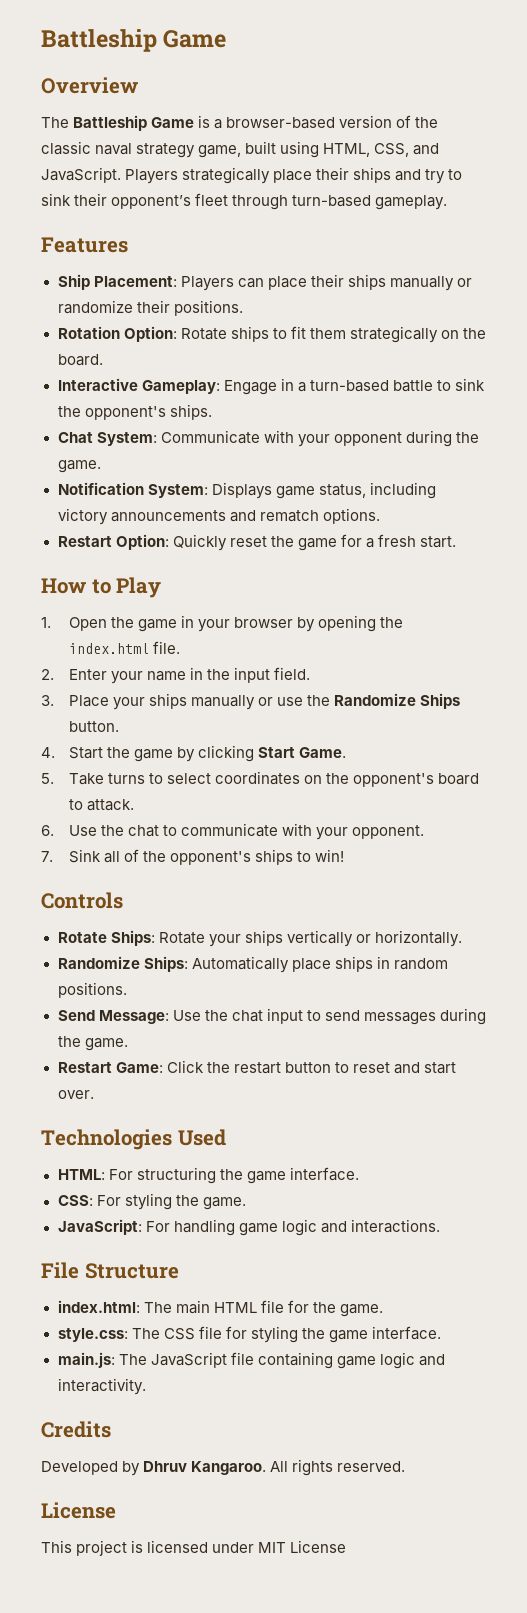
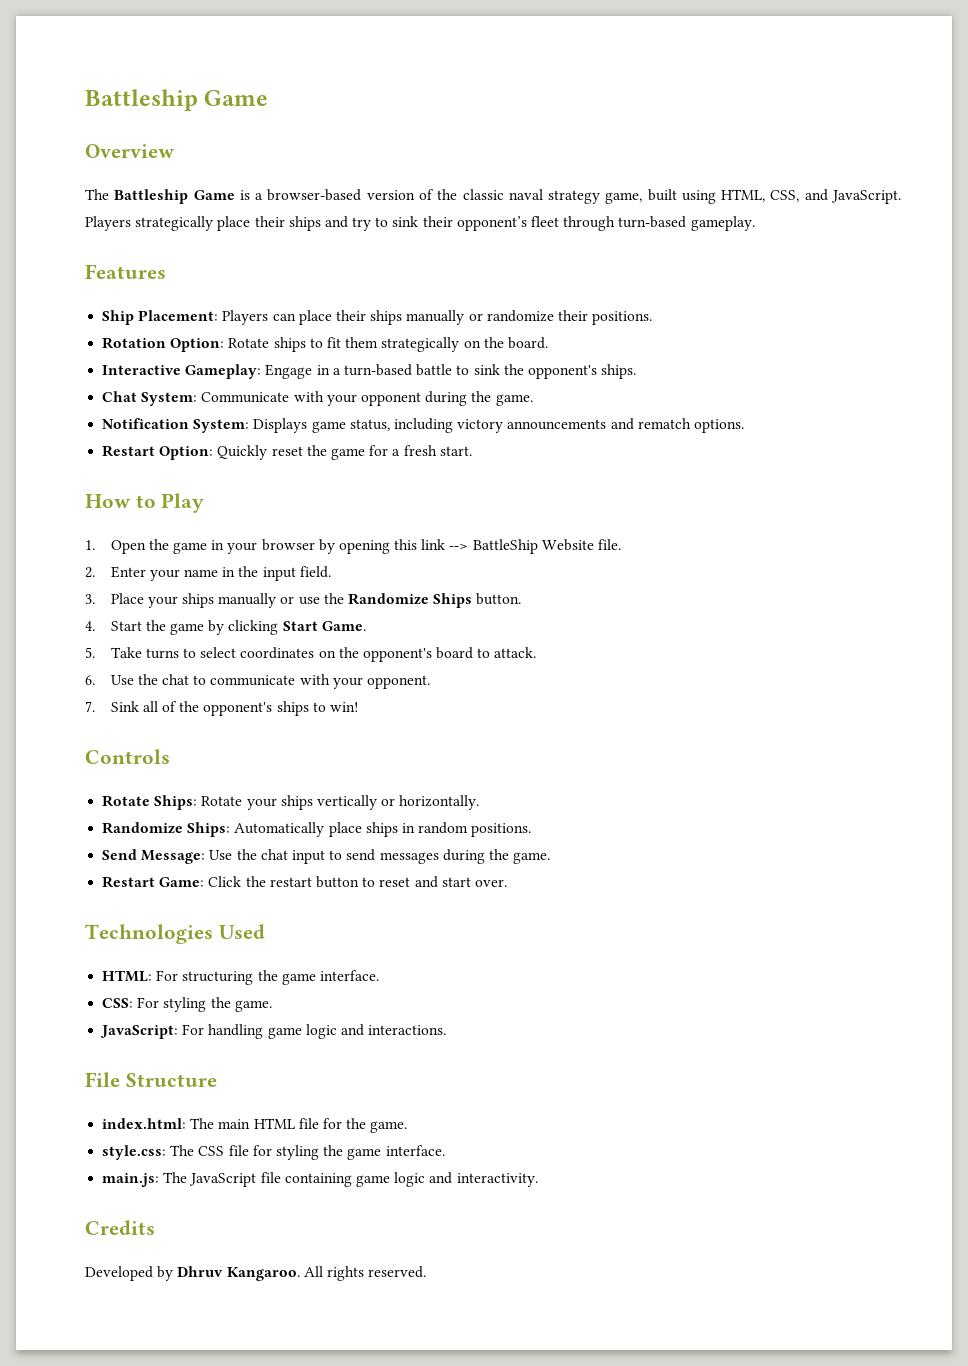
- 1. Open the game in your browser by opening the index.html file.
+ 1. Open the game in your browser by opening this link --> BattleShip Website file.
  All rights reserved.
- License
- This project is licensed under MIT License

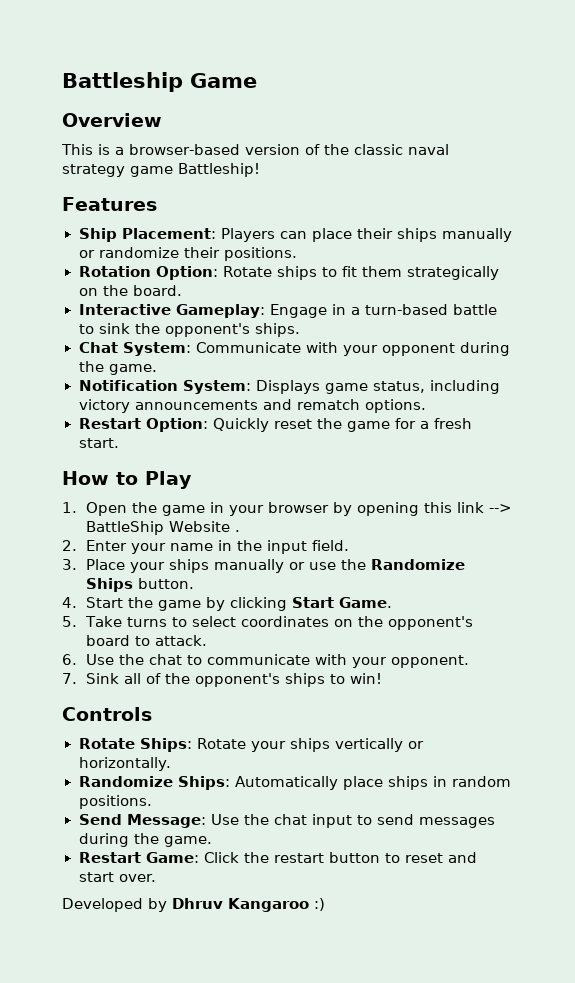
- The Battleship Game is a browser-based version of the classic naval strategy game, built using HTML, CSS, and JavaScript. Players strategically place their ships and try to sink their opponent’s fleet through turn-based gameplay.
+ This is a browser-based version of the classic naval strategy game Battleship!
- 1. Open the game in your browser by opening this link --> BattleShip Website file.
+ 1. Open the game in your browser by opening this link --> BattleShip Website .
- Technologies Used
- HTML: For structuring the game interface.
- CSS: For styling the game.
- JavaScript: For handling game logic and interactions.
- File Structure
- index.html: The main HTML file for the game.
- style.css: The CSS file for styling the game interface.
- main.js: The JavaScript file containing game logic and interactivity.
- Credits
- Developed by Dhruv Kangaroo. All rights reserved.
+ Developed by Dhruv Kangaroo :)

